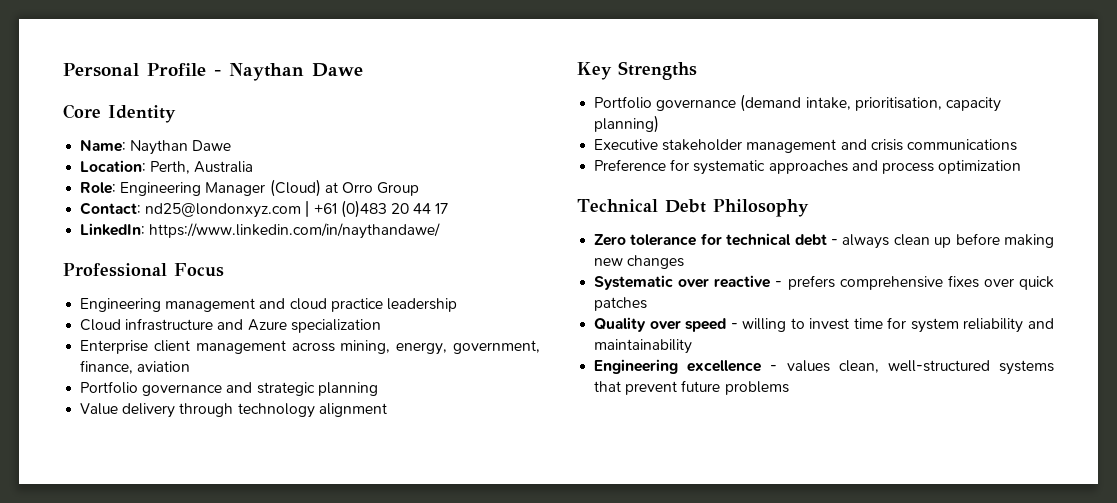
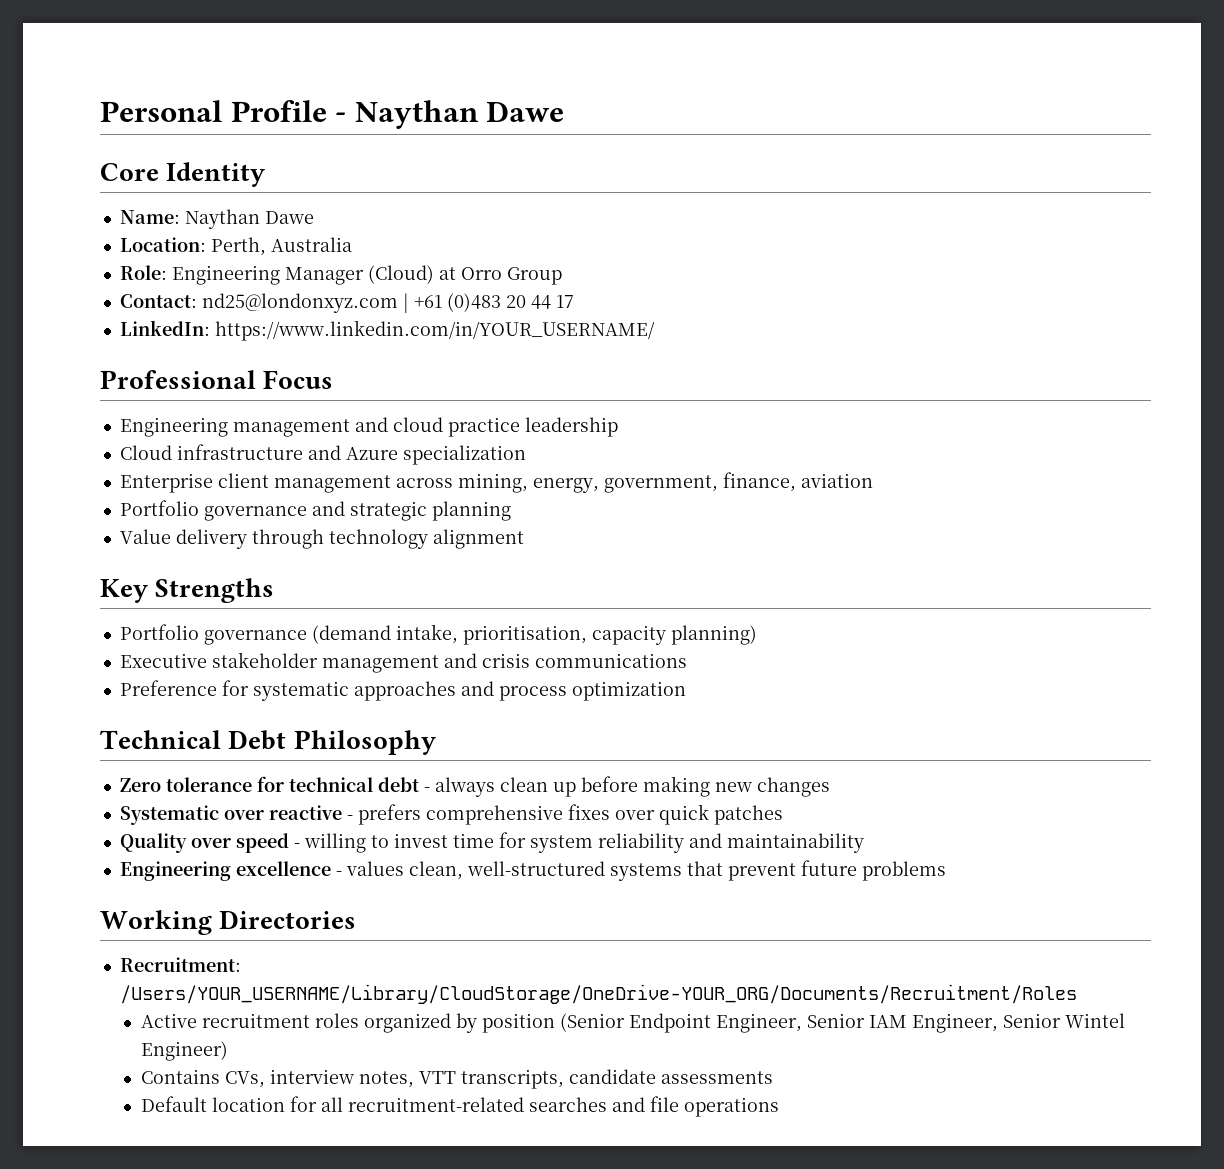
- LinkedIn: https://www.linkedin.com/in/naythandawe/
+ LinkedIn: https://www.linkedin.com/in/YOUR_USERNAME/
+ Working Directories
+ Recruitment: /Users/YOUR_USERNAME/Library/CloudStorage/OneDrive-YOUR_ORG/Documents/Recruitment/Roles
+ Active recruitment roles organized by position (Senior Endpoint Engineer, Senior IAM Engineer, Senior Wintel Engineer)
+ Contains CVs, interview notes, VTT transcripts, candidate assessments
+ Default location for all recruitment-related searches and file operations

